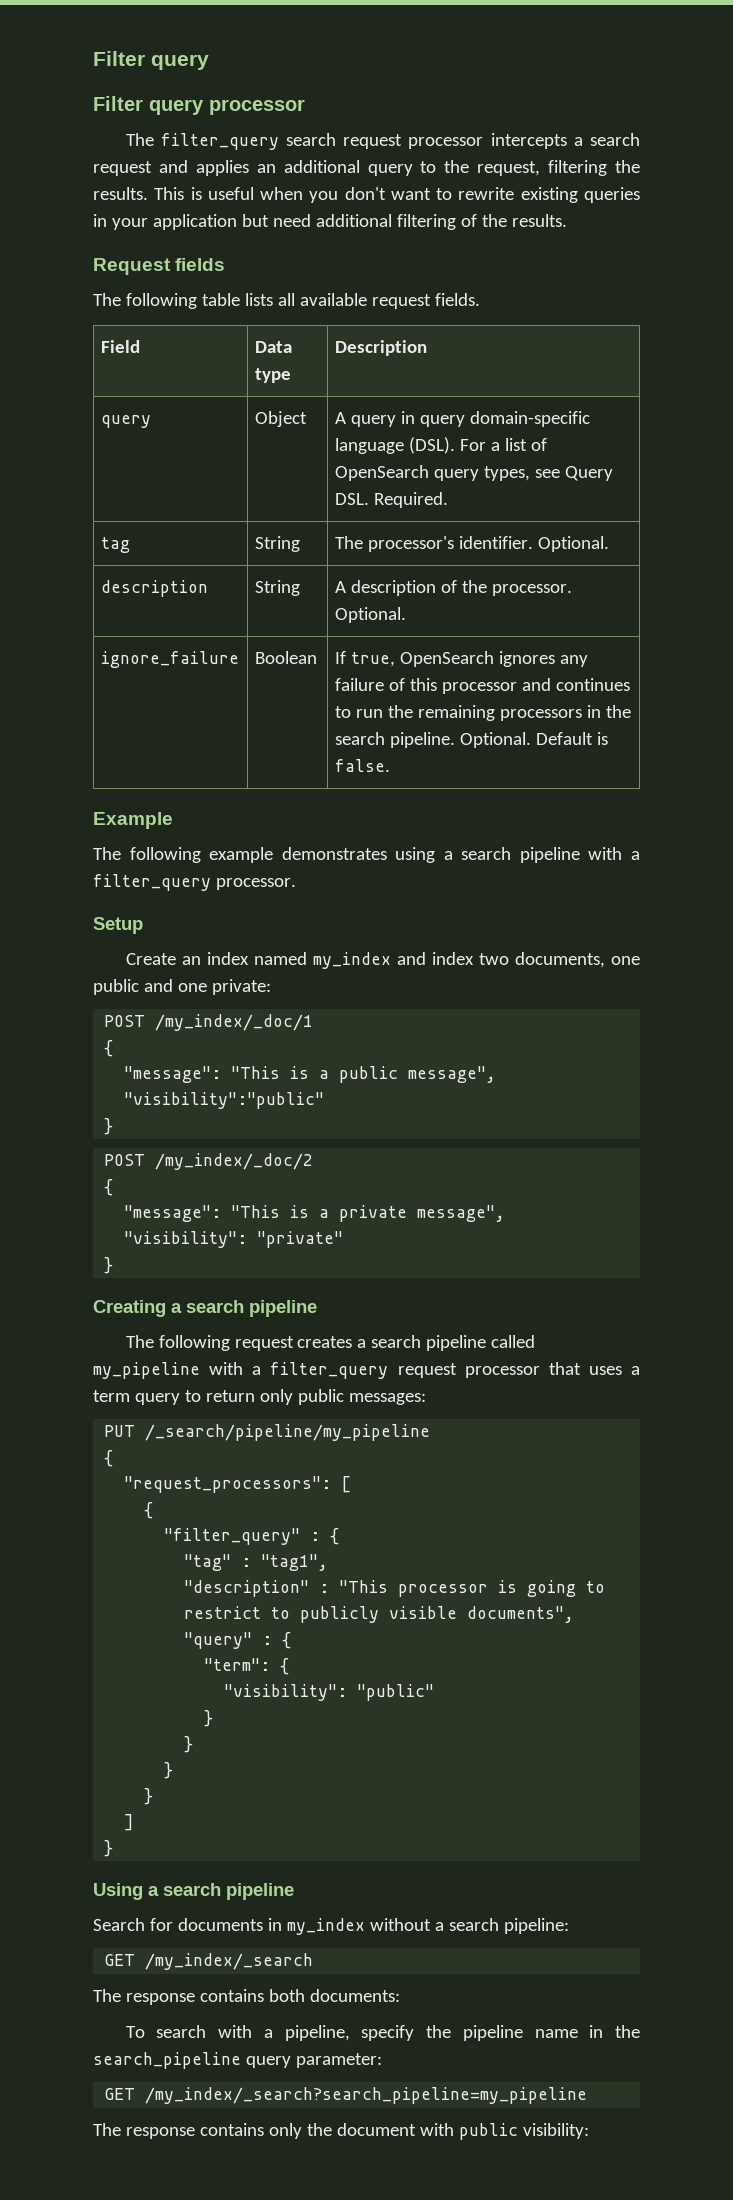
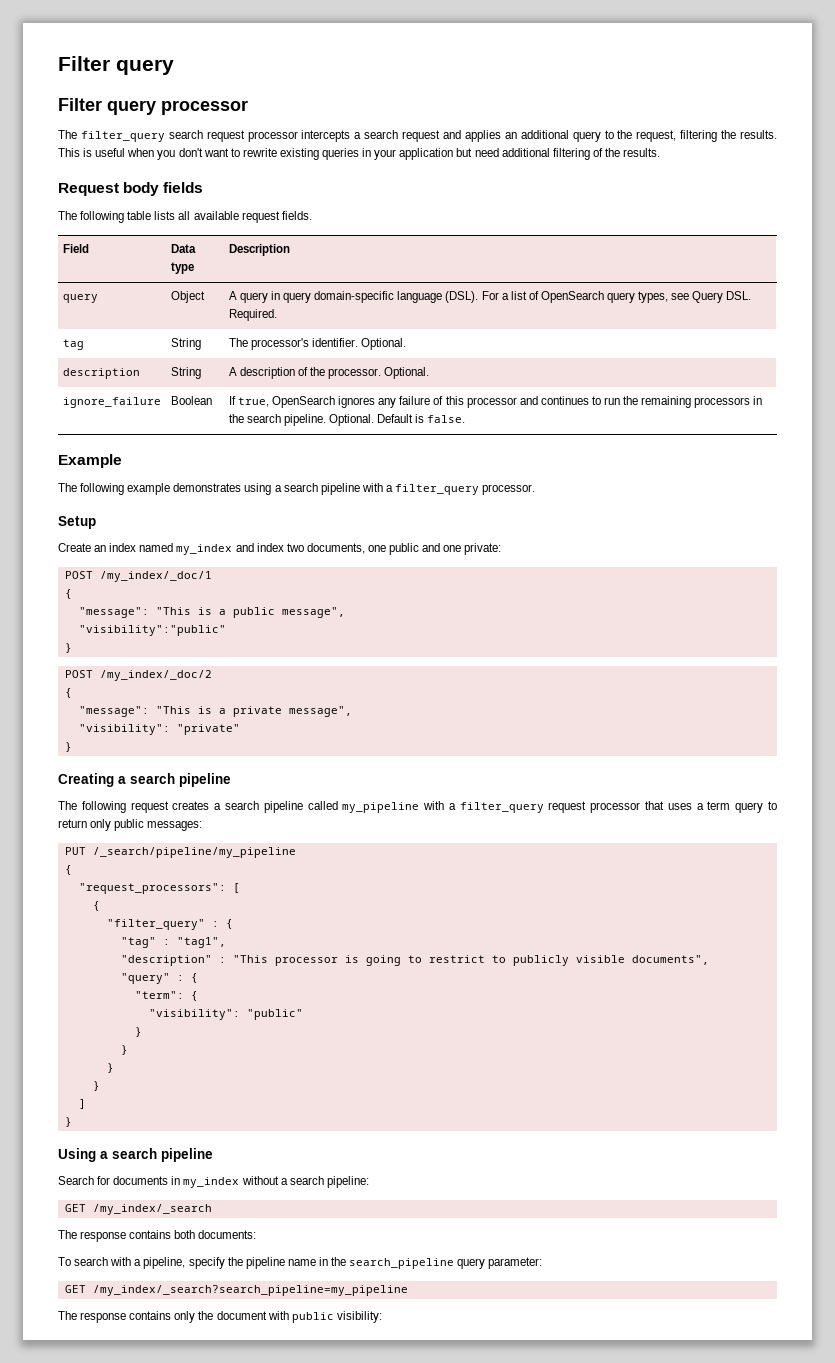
- Request fields
+ Request body fields

